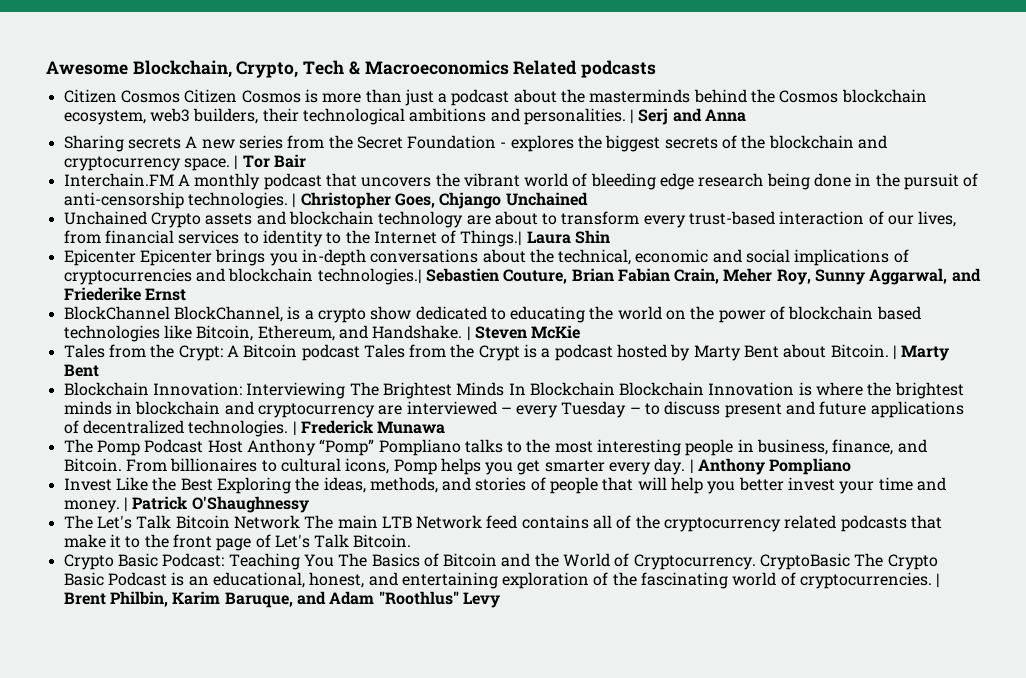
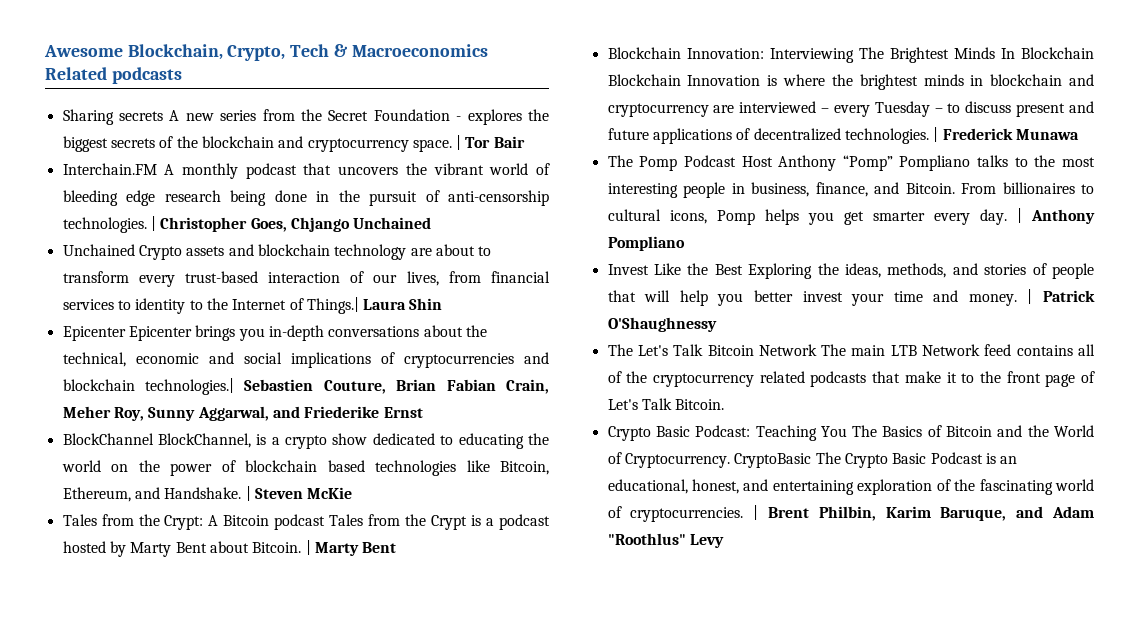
- Citizen Cosmos Citizen Cosmos is more than just a podcast about the masterminds behind the Cosmos blockchain ecosystem, web3 builders, their technological ambitions and personalities. | Serj and Anna

